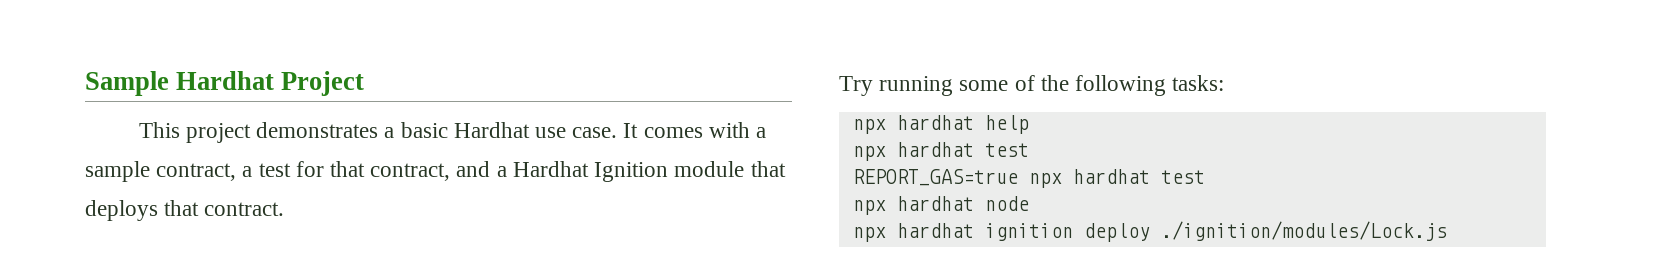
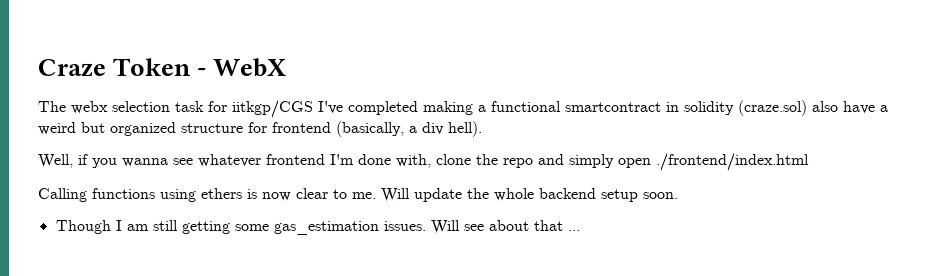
- Sample Hardhat Project
- This project demonstrates a basic Hardhat use case. It comes with a sample contract, a test for that contract, and a Hardhat Ignition module that deploys that contract.
- Try running some of the following tasks:
- npx hardhat help
- npx hardhat test
- REPORT_GAS=true npx hardhat test
- npx hardhat node
- npx hardhat ignition deploy ./ignition/modules/Lock.js
+ Craze Token - WebX
+ The webx selection task for iitkgp/CGS I've completed making a functional smartcontract in solidity (craze.sol) also have a weird but organized structure for frontend (basically, a div hell).
+ Well, if you wanna see whatever frontend I'm done with, clone the repo and simply open ./frontend/index.html
+ Calling functions using ethers is now clear to me. Will update the whole backend setup soon.
+ Though I am still getting some gas_estimation issues. Will see about that ...

